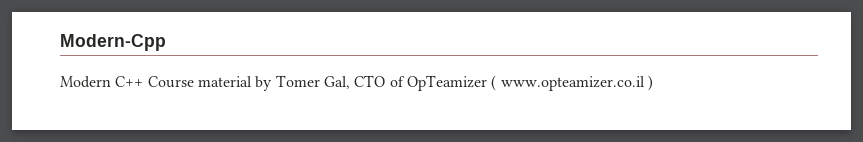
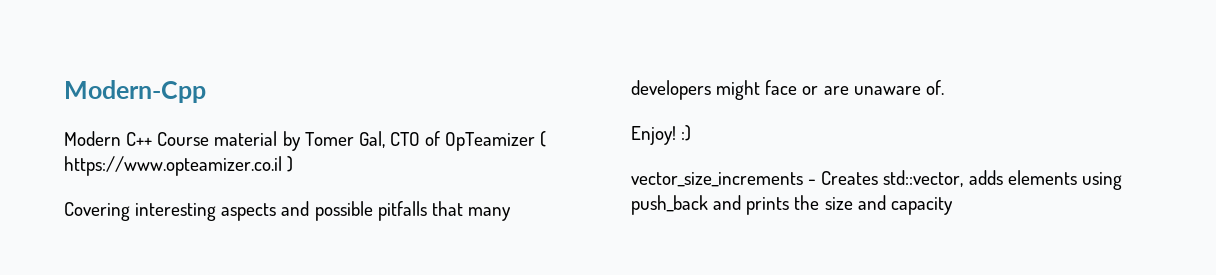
- Modern C++ Course material by Tomer Gal, CTO of OpTeamizer ( www.opteamizer.co.il )
+ Modern C++ Course material by Tomer Gal, CTO of OpTeamizer ( https://www.opteamizer.co.il )
+ Covering interesting aspects and possible pitfalls that many developers might face or are unaware of.
+ Enjoy! :)
+ vector_size_increments - Creates std::vector, adds elements using push_back and prints the size and capacity

